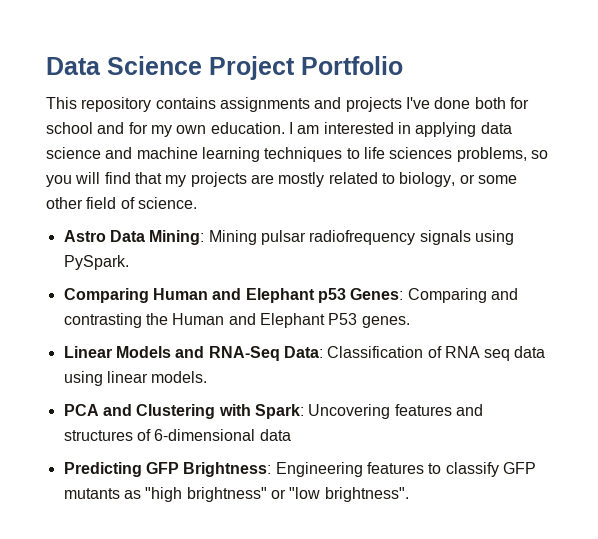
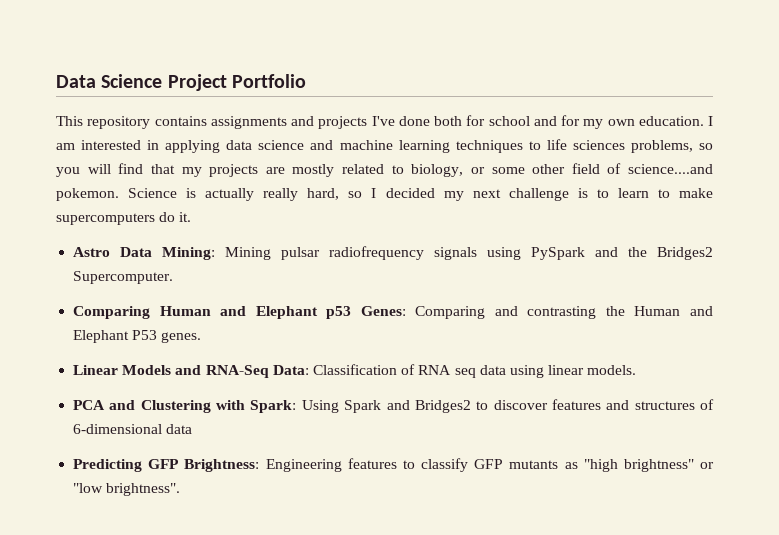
- I am interested in applying data science and machine learning techniques to life sciences problems, so you will find that my projects are mostly related to biology, or some other field of science.
+ I am interested in applying data science and machine learning techniques to life sciences problems, so you will find that my projects are mostly related to biology, or some other field of science....and pokemon. Science is actually really hard, so I decided my next challenge is to learn to make supercomputers do it.
- Astro Data Mining: Mining pulsar radiofrequency signals using PySpark.
+ Astro Data Mining: Mining pulsar radiofrequency signals using PySpark and the Bridges2 Supercomputer.
- PCA and Clustering with Spark: Uncovering features and structures of 6-dimensional data
+ PCA and Clustering with Spark: Using Spark and Bridges2 to discover features and structures of 6-dimensional data

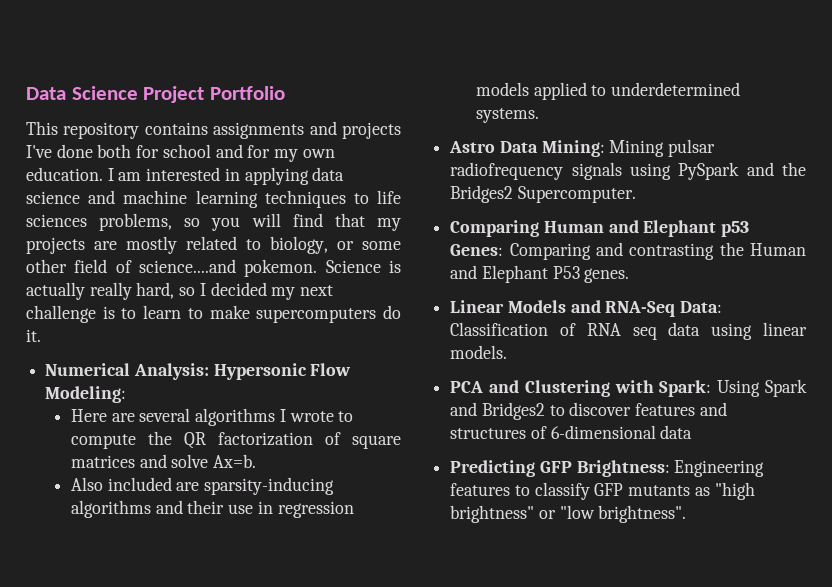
+ Numerical Analysis: Hypersonic Flow Modeling:
+ Here are several algorithms I wrote to compute the QR factorization of square matrices and solve Ax=b.
+ Also included are sparsity-inducing algorithms and their use in regression models applied to underdetermined systems.

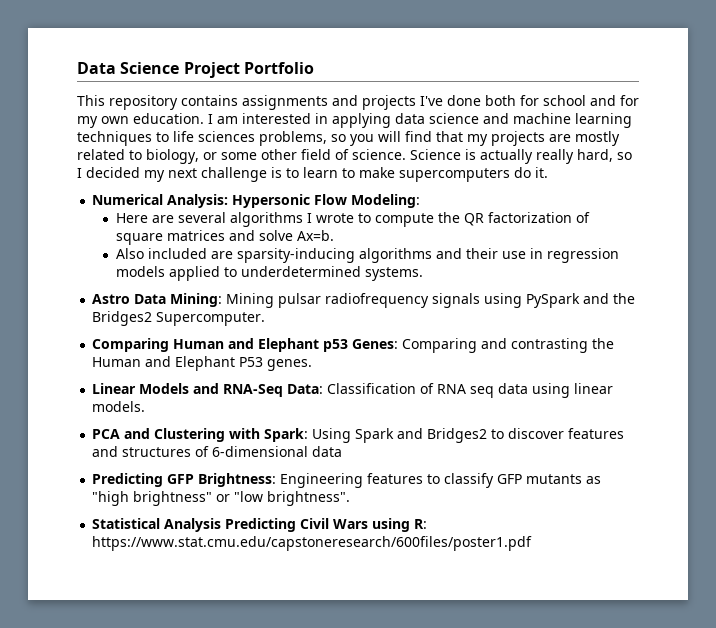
- I am interested in applying data science and machine learning techniques to life sciences problems, so you will find that my projects are mostly related to biology, or some other field of science....and pokemon.
+ I am interested in applying data science and machine learning techniques to life sciences problems, so you will find that my projects are mostly related to biology, or some other field of science.
+ Statistical Analysis Predicting Civil Wars using R: https://www.stat.cmu.edu/capstoneresearch/600files/poster1.pdf

